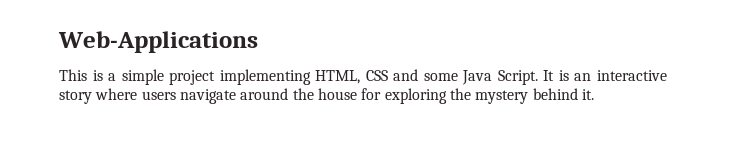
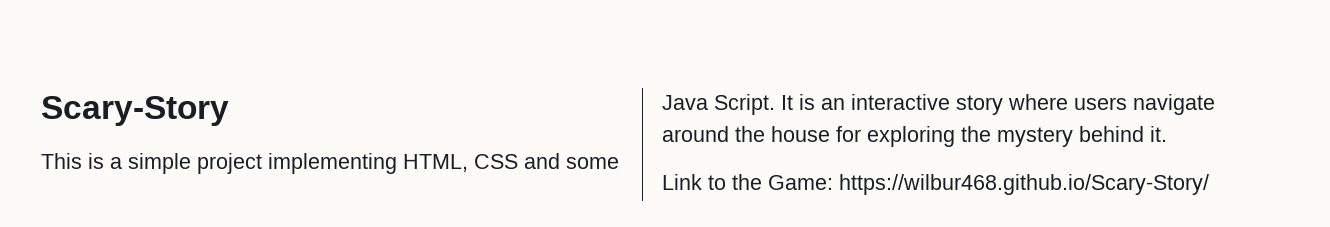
- Web-Applications
+ Scary-Story
+ Link to the Game: https://wilbur468.github.io/Scary-Story/

